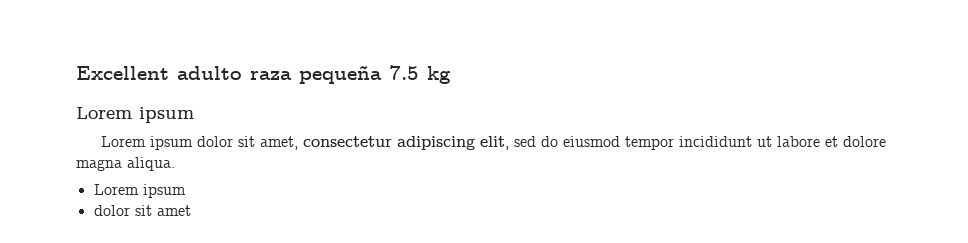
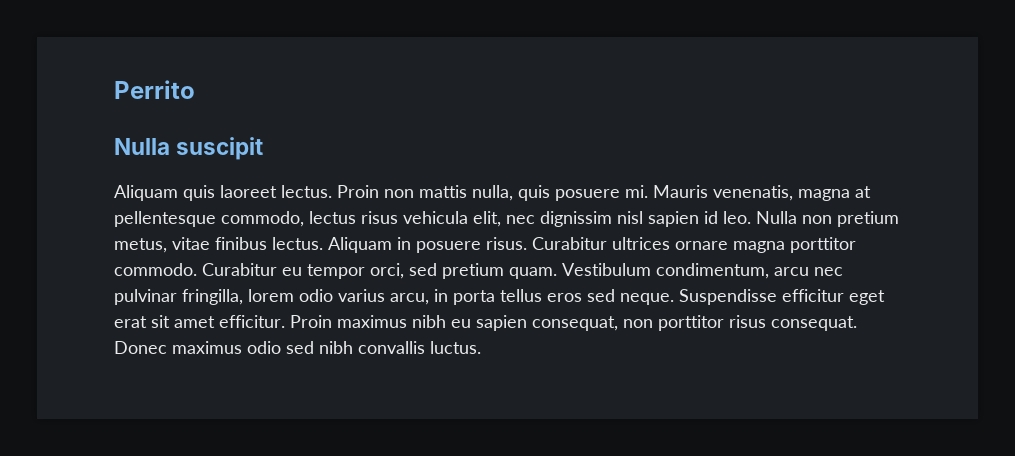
- Excellent adulto raza pequeña 7.5 kg
- Lorem ipsum
- Lorem ipsum dolor sit amet, consectetur adipiscing elit, sed do eiusmod tempor incididunt ut labore et dolore magna aliqua.
- Lorem ipsum
- dolor sit amet
+ Perrito
+ Nulla suscipit
+ Aliquam quis laoreet lectus. Proin non mattis nulla, quis posuere mi. Mauris venenatis, magna at pellentesque commodo, lectus risus vehicula elit, nec dignissim nisl sapien id leo. Nulla non pretium metus, vitae finibus lectus. Aliquam in posuere risus. Curabitur ultrices ornare magna porttitor commodo. Curabitur eu tempor orci, sed pretium quam. Vestibulum condimentum, arcu nec pulvinar fringilla, lorem odio varius arcu, in porta tellus eros sed neque. Suspendisse efficitur eget erat sit amet efficitur. Proin maximus nibh eu sapien consequat, non porttitor risus consequat. Donec maximus odio sed nibh convallis luctus.

